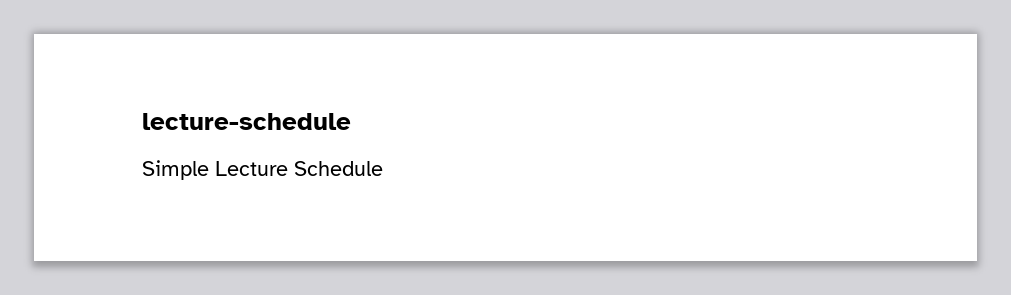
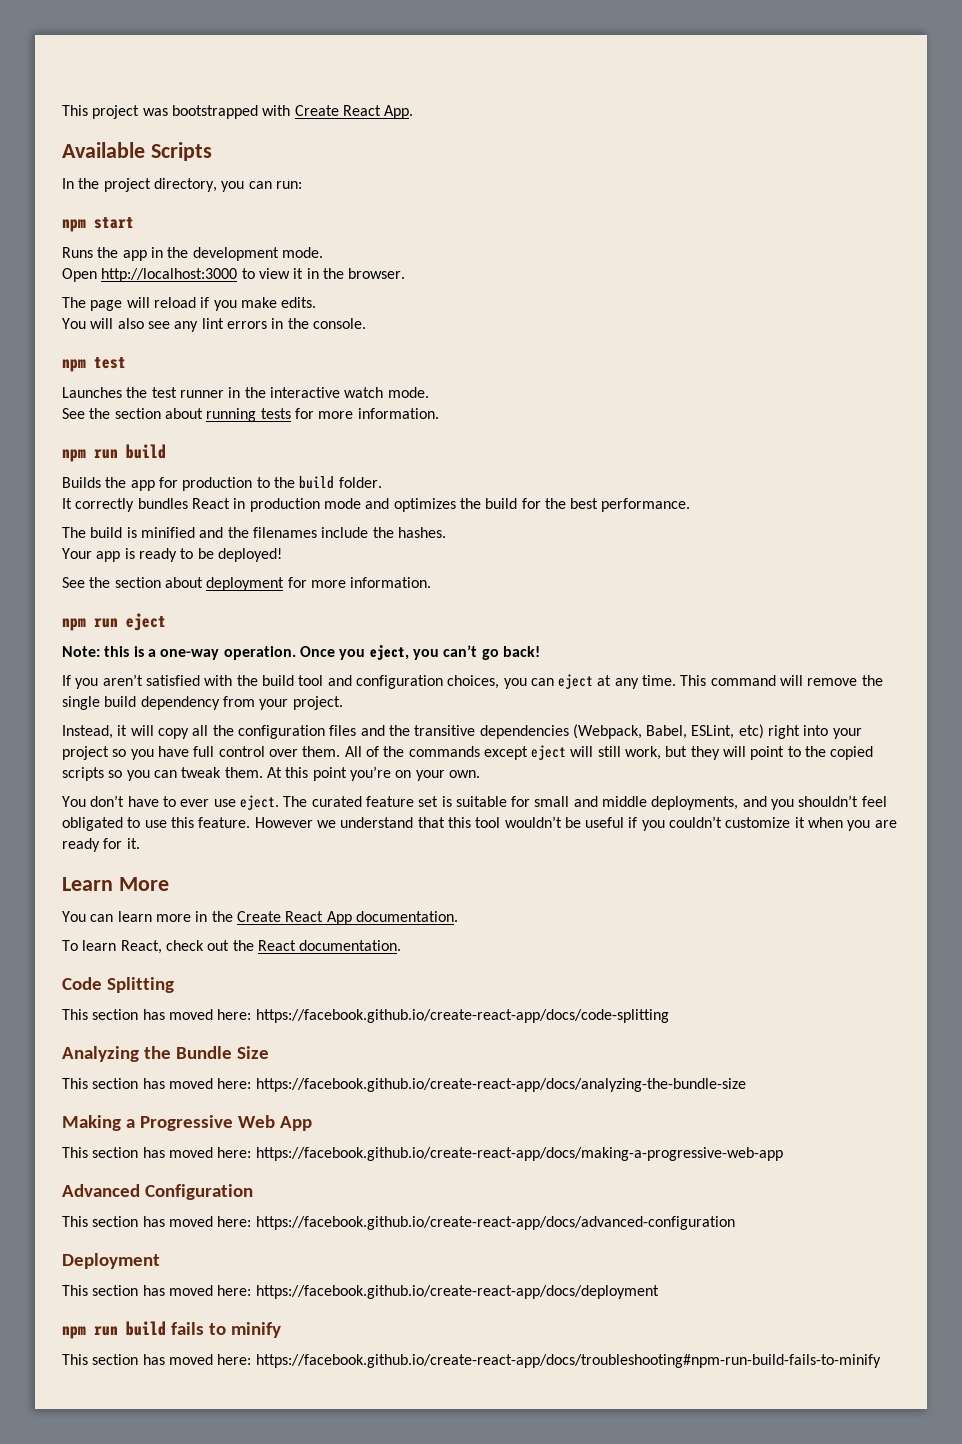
- lecture-schedule
- Simple Lecture Schedule
+ This project was bootstrapped with Create React App.
+ Available Scripts
+ In the project directory, you can run:
+ npm start
+ Runs the app in the development mode.
+ Open http://localhost:3000 to view it in the browser.
+ The page will reload if you make edits.
+ You will also see any lint errors in the console.
+ npm test
+ Launches the test runner in the interactive watch mode.
+ See the section about running tests for more information.
+ npm run build
+ Builds the app for production to the build folder.
+ It correctly bundles React in production mode and optimizes the build for the best performance.
+ The build is minified and the filenames include the hashes.
+ Your app is ready to be deployed!
+ See the section about deployment for more information.
+ npm run eject
+ Note: this is a one-way operation. Once you eject, you can’t go back!
+ If you aren’t satisfied with the build tool and configuration choices, you can eject at any time. This command will remove the single build dependency from your project.
+ Instead, it will copy all the configuration files and the transitive dependencies (Webpack, Babel, ESLint, etc) right into your project so you have full control over them. All of the commands except eject will still work, but they will point to the copied scripts so you can tweak them. At this point you’re on your own.
+ You don’t have to ever use eject. The curated feature set is suitable for small and middle deployments, and you shouldn’t feel obligated to use this feature. However we understand that this tool wouldn’t be useful if you couldn’t customize it when you are ready for it.
+ Learn More
+ You can learn more in the Create React App documentation.
+ To learn React, check out the React documentation.
+ Code Splitting
+ This section has moved here: https://facebook.github.io/create-react-app/docs/code-splitting
+ Analyzing the Bundle Size
+ This section has moved here: https://facebook.github.io/create-react-app/docs/analyzing-the-bundle-size
+ Making a Progressive Web App
+ This section has moved here: https://facebook.github.io/create-react-app/docs/making-a-progressive-web-app
+ Advanced Configuration
+ This section has moved here: https://facebook.github.io/create-react-app/docs/advanced-configuration
+ Deployment
+ This section has moved here: https://facebook.github.io/create-react-app/docs/deployment
+ npm run build fails to minify
+ This section has moved here: https://facebook.github.io/create-react-app/docs/troubleshooting#npm-run-build-fails-to-minify

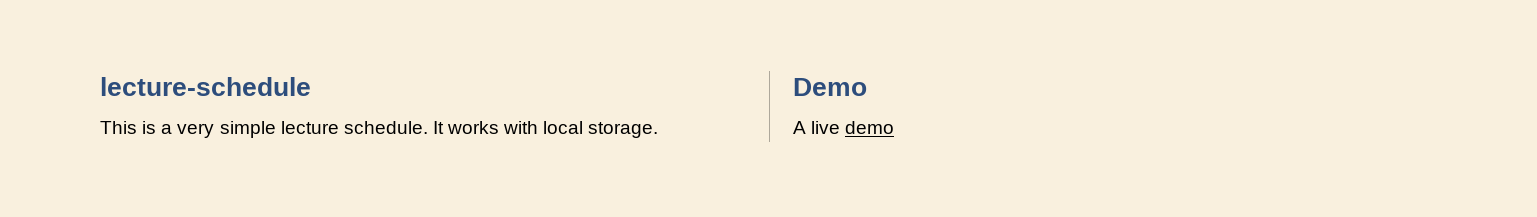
- This project was bootstrapped with Create React App.
- Available Scripts
- In the project directory, you can run:
- npm start
- Runs the app in the development mode.
- Open http://localhost:3000 to view it in the browser.
- The page will reload if you make edits.
- You will also see any lint errors in the console.
- npm test
- Launches the test runner in the interactive watch mode.
- See the section about running tests for more information.
- npm run build
- Builds the app for production to the build folder.
- It correctly bundles React in production mode and optimizes the build for the best performance.
- The build is minified and the filenames include the hashes.
- Your app is ready to be deployed!
- See the section about deployment for more information.
- npm run eject
- Note: this is a one-way operation. Once you eject, you can’t go back!
- If you aren’t satisfied with the build tool and configuration choices, you can eject at any time. This command will remove the single build dependency from your project.
- Instead, it will copy all the configuration files and the transitive dependencies (Webpack, Babel, ESLint, etc) right into your project so you have full control over them. All of the commands except eject will still work, but they will point to the copied scripts so you can tweak them. At this point you’re on your own.
- You don’t have to ever use eject. The curated feature set is suitable for small and middle deployments, and you shouldn’t feel obligated to use this feature. However we understand that this tool wouldn’t be useful if you couldn’t customize it when you are ready for it.
- Learn More
- You can learn more in the Create React App documentation.
- To learn React, check out the React documentation.
- Code Splitting
- This section has moved here: https://facebook.github.io/create-react-app/docs/code-splitting
- Analyzing the Bundle Size
- This section has moved here: https://facebook.github.io/create-react-app/docs/analyzing-the-bundle-size
- Making a Progressive Web App
- This section has moved here: https://facebook.github.io/create-react-app/docs/making-a-progressive-web-app
- Advanced Configuration
- This section has moved here: https://facebook.github.io/create-react-app/docs/advanced-configuration
- Deployment
- This section has moved here: https://facebook.github.io/create-react-app/docs/deployment
- npm run build fails to minify
- This section has moved here: https://facebook.github.io/create-react-app/docs/troubleshooting#npm-run-build-fails-to-minify
+ lecture-schedule
+ This is a very simple lecture schedule. It works with local storage.
+ Demo
+ A live demo

